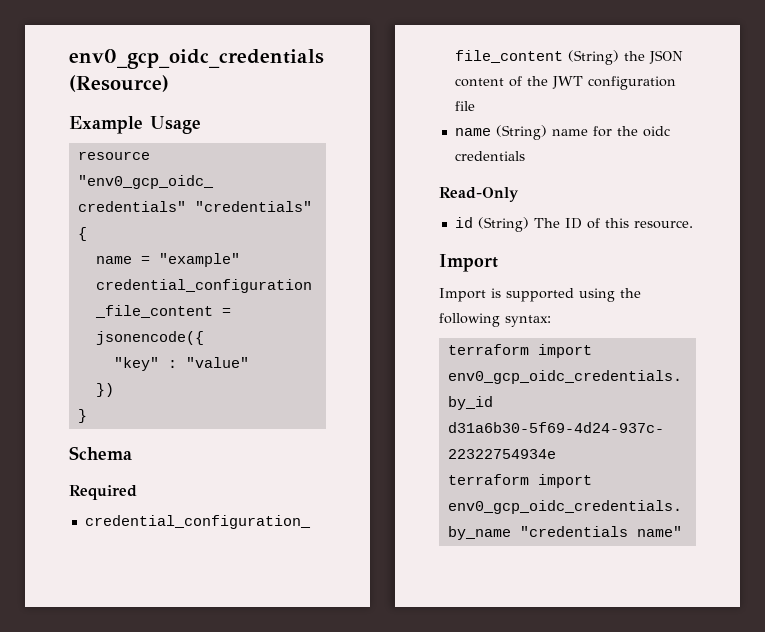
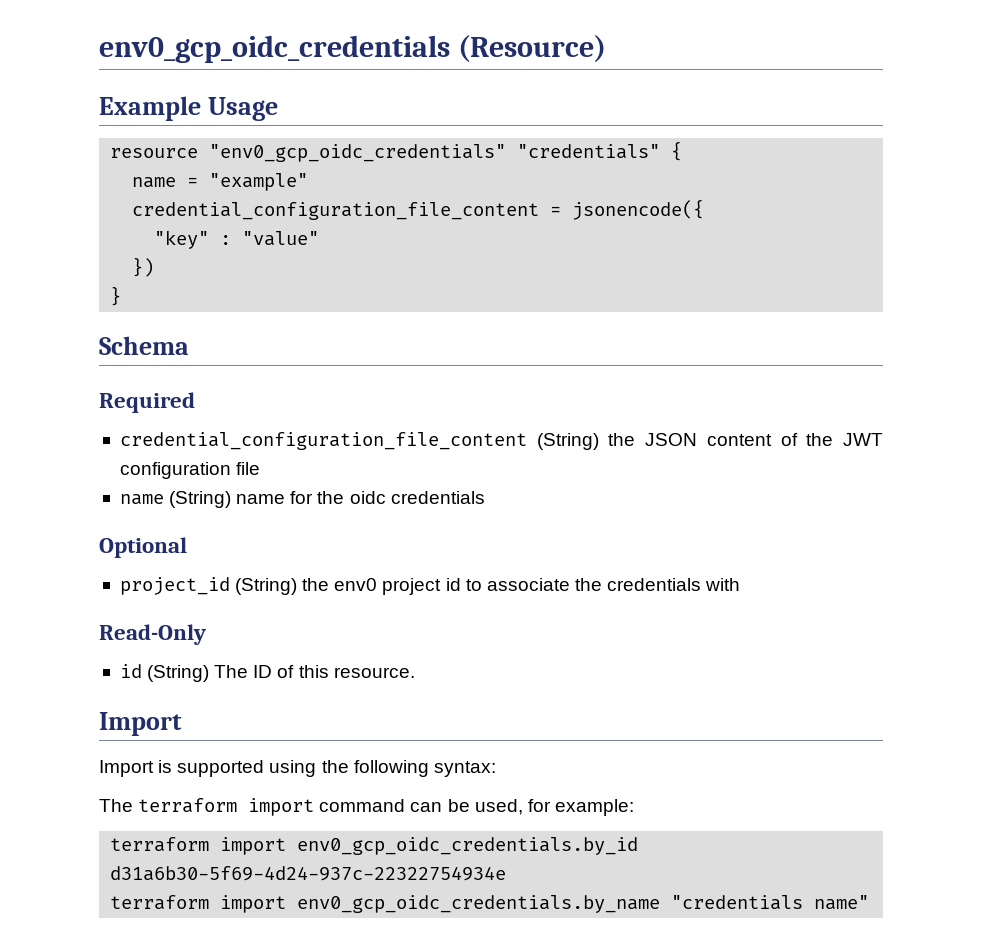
+ Optional
+ project_id (String) the env0 project id to associate the credentials with
+ The terraform import command can be used, for example:

